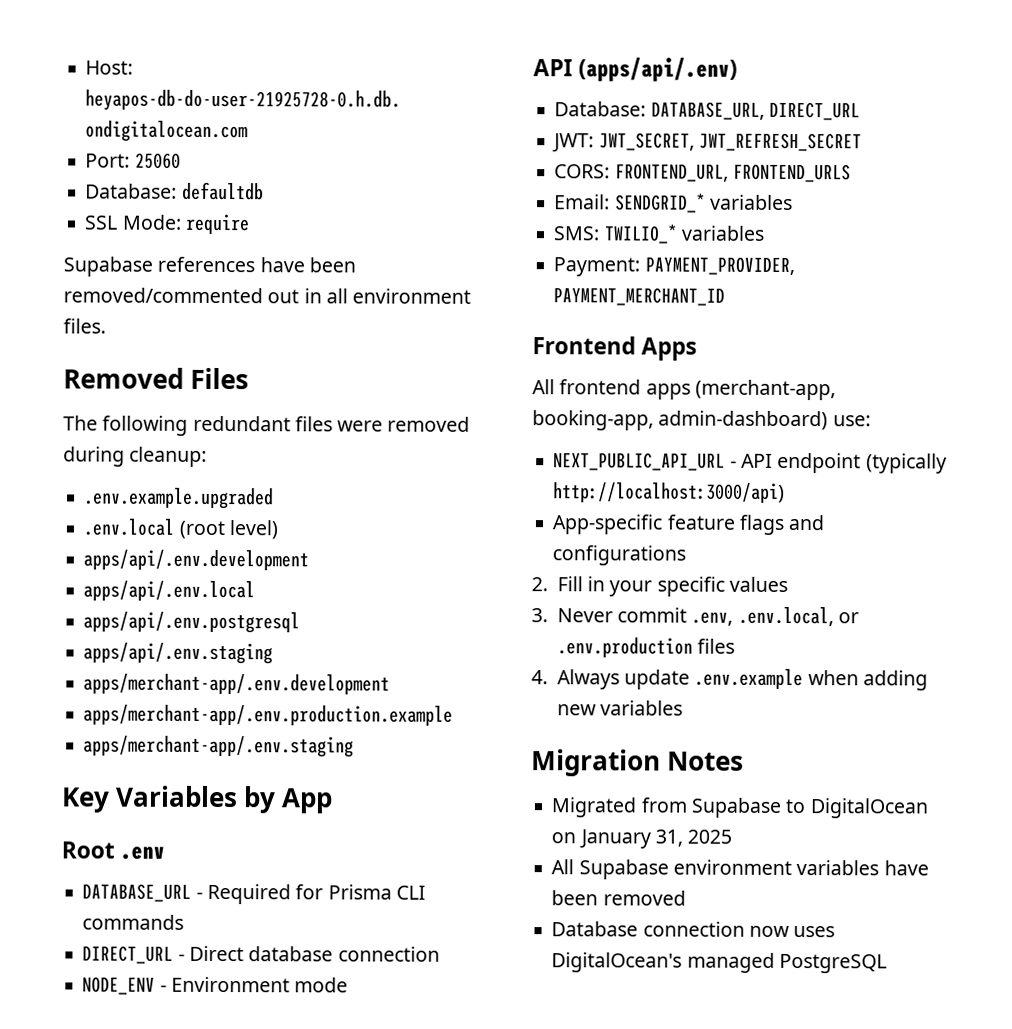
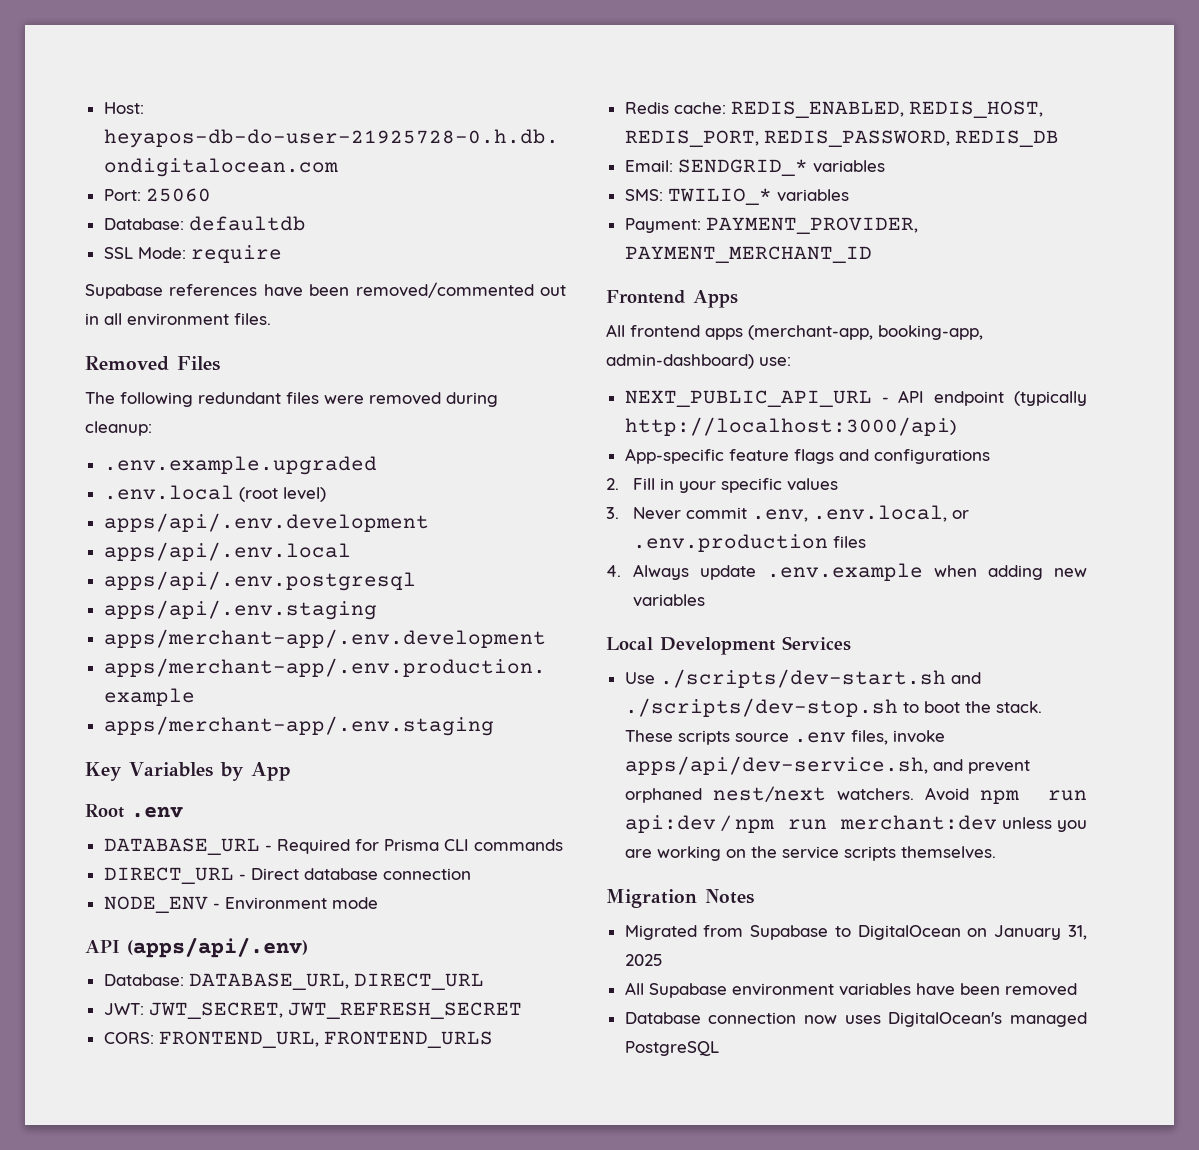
+ Redis cache: REDIS_ENABLED, REDIS_HOST, REDIS_PORT, REDIS_PASSWORD, REDIS_DB
+ Local Development Services
+ Use ./scripts/dev-start.sh and ./scripts/dev-stop.sh to boot the stack. These scripts source .env files, invoke apps/api/dev-service.sh, and prevent orphaned nest/next watchers. Avoid npm run api:dev / npm run merchant:dev unless you are working on the service scripts themselves.

